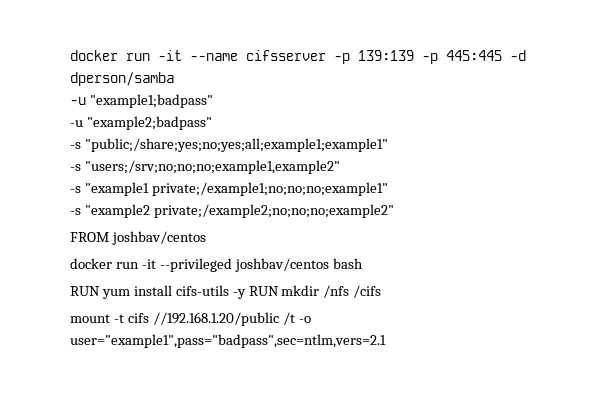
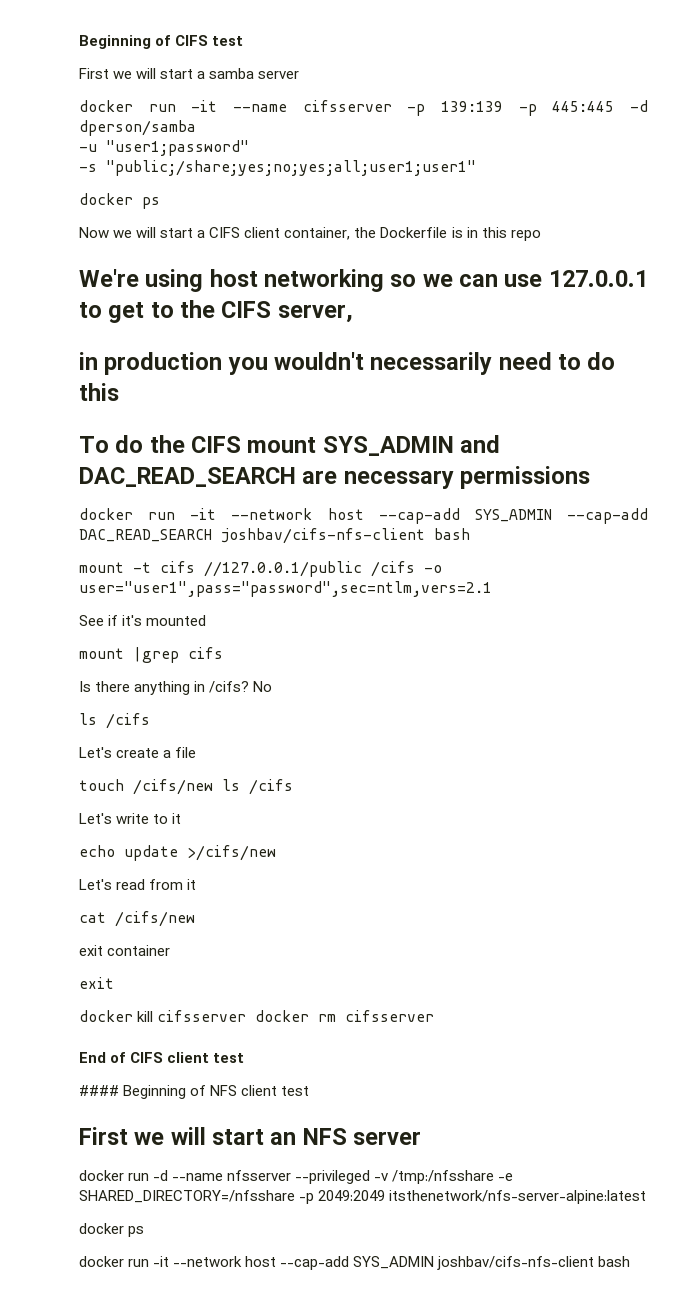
+ Beginning of CIFS test
+ First we will start a samba server
- -u "example1;badpass"
- -u "example2;badpass"
- -s "public;/share;yes;no;yes;all;example1;example1"
- -s "users;/srv;no;no;no;example1,example2"
- -s "example1 private;/example1;no;no;no;example1"
- -s "example2 private;/example2;no;no;no;example2"
- FROM joshbav/centos
- docker run -it --privileged joshbav/centos bash
- RUN yum install cifs-utils -y RUN mkdir /nfs /cifs
- mount -t cifs //192.168.1.20/public /t -o user="example1",pass="badpass",sec=ntlm,vers=2.1
+ -u "user1;password"
+ -s "public;/share;yes;no;yes;all;user1;user1"
+ docker ps
+ Now we will start a CIFS client container, the Dockerfile is in this repo
+ We're using host networking so we can use 127.0.0.1 to get to the CIFS server,
+ in production you wouldn't necessarily need to do this
+ To do the CIFS mount SYS_ADMIN and DAC_READ_SEARCH are necessary permissions
+ docker run -it --network host --cap-add SYS_ADMIN --cap-add DAC_READ_SEARCH joshbav/cifs-nfs-client bash
+ mount -t cifs //127.0.0.1/public /cifs -o user="user1",pass="password",sec=ntlm,vers=2.1
+ See if it's mounted
+ mount |grep cifs
+ Is there anything in /cifs? No
+ ls /cifs
+ Let's create a file
+ touch /cifs/new ls /cifs
+ Let's write to it
+ echo update >/cifs/new
+ Let's read from it
+ cat /cifs/new
+ exit container
+ exit
+ docker kill cifsserver docker rm cifsserver
+ End of CIFS client test
+ #### Beginning of NFS client test
+ First we will start an NFS server
+ docker run -d --name nfsserver --privileged -v /tmp:/nfsshare -e SHARED_DIRECTORY=/nfsshare -p 2049:2049 itsthenetwork/nfs-server-alpine:latest
+ docker ps
+ docker run -it --network host --cap-add SYS_ADMIN joshbav/cifs-nfs-client bash

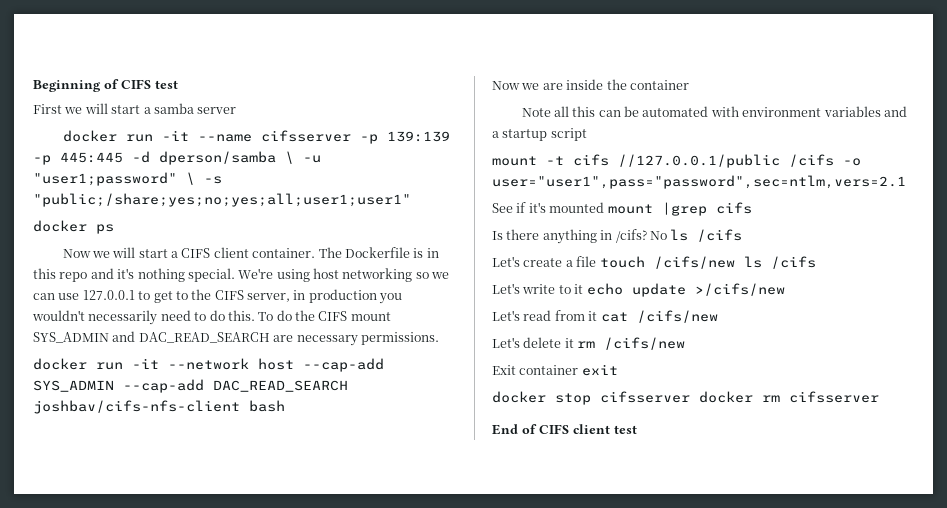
- docker run -it --name cifsserver -p 139:139 -p 445:445 -d dperson/samba
- -u "user1;password"
- -s "public;/share;yes;no;yes;all;user1;user1"
+ docker run -it --name cifsserver -p 139:139 -p 445:445 -d dperson/samba \ -u "user1;password" \ -s "public;/share;yes;no;yes;all;user1;user1"
- Now we will start a CIFS client container, the Dockerfile is in this repo
- We're using host networking so we can use 127.0.0.1 to get to the CIFS server,
- in production you wouldn't necessarily need to do this
- To do the CIFS mount SYS_ADMIN and DAC_READ_SEARCH are necessary permissions
+ Now we will start a CIFS client container. The Dockerfile is in this repo and it's nothing special. We're using host networking so we can use 127.0.0.1 to get to the CIFS server, in production you wouldn't necessarily need to do this. To do the CIFS mount SYS_ADMIN and DAC_READ_SEARCH are necessary permissions.
+ Now we are inside the container
+ Note all this can be automated with environment variables and a startup script
- See if it's mounted
- mount |grep cifs
+ See if it's mounted mount |grep cifs
- No
- ls /cifs
+ No ls /cifs
- Let's create a file
- touch /cifs/new ls /cifs
+ Let's create a file touch /cifs/new ls /cifs
- Let's write to it
- echo update >/cifs/new
+ Let's write to it echo update >/cifs/new
- Let's read from it
- cat /cifs/new
+ Let's read from it cat /cifs/new
- exit container
- exit
+ Let's delete it rm /cifs/new
+ Exit container exit
- docker kill cifsserver docker rm cifsserver
+ docker stop cifsserver docker rm cifsserver
- #### Beginning of NFS client test
- First we will start an NFS server
- docker run -d --name nfsserver --privileged -v /tmp:/nfsshare -e SHARED_DIRECTORY=/nfsshare -p 2049:2049 itsthenetwork/nfs-server-alpine:latest
- docker ps
- docker run -it --network host --cap-add SYS_ADMIN joshbav/cifs-nfs-client bash

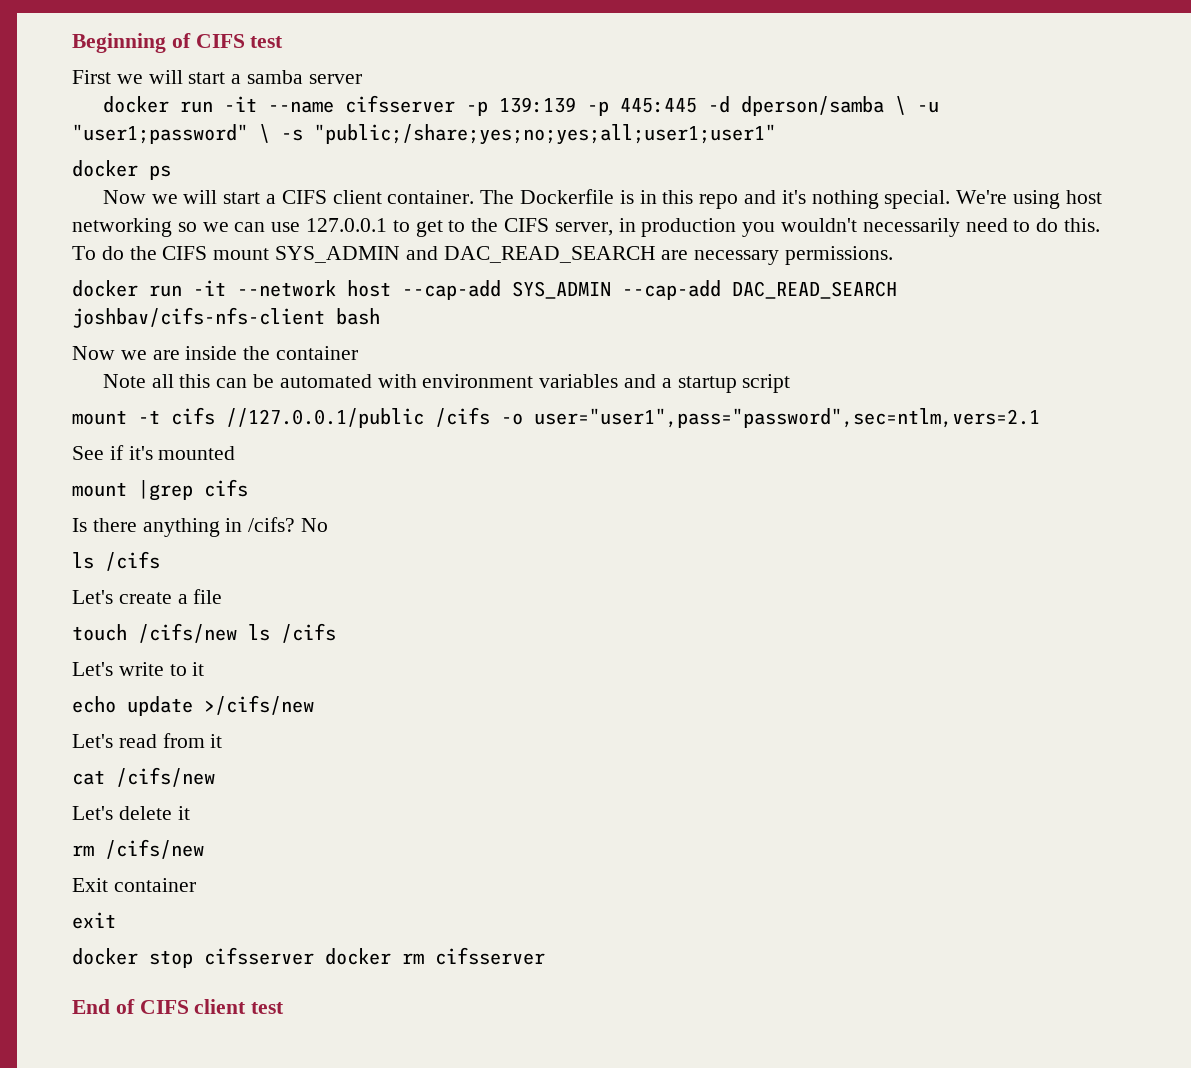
- See if it's mounted mount |grep cifs
+ See if it's mounted
+ mount |grep cifs
- No ls /cifs
+ No
+ ls /cifs
- Let's create a file touch /cifs/new ls /cifs
+ Let's create a file
+ touch /cifs/new ls /cifs
- Let's write to it echo update >/cifs/new
+ Let's write to it
+ echo update >/cifs/new
- Let's read from it cat /cifs/new
+ Let's read from it
+ cat /cifs/new
- Let's delete it rm /cifs/new
+ Let's delete it
+ rm /cifs/new
- Exit container exit
+ Exit container
+ exit

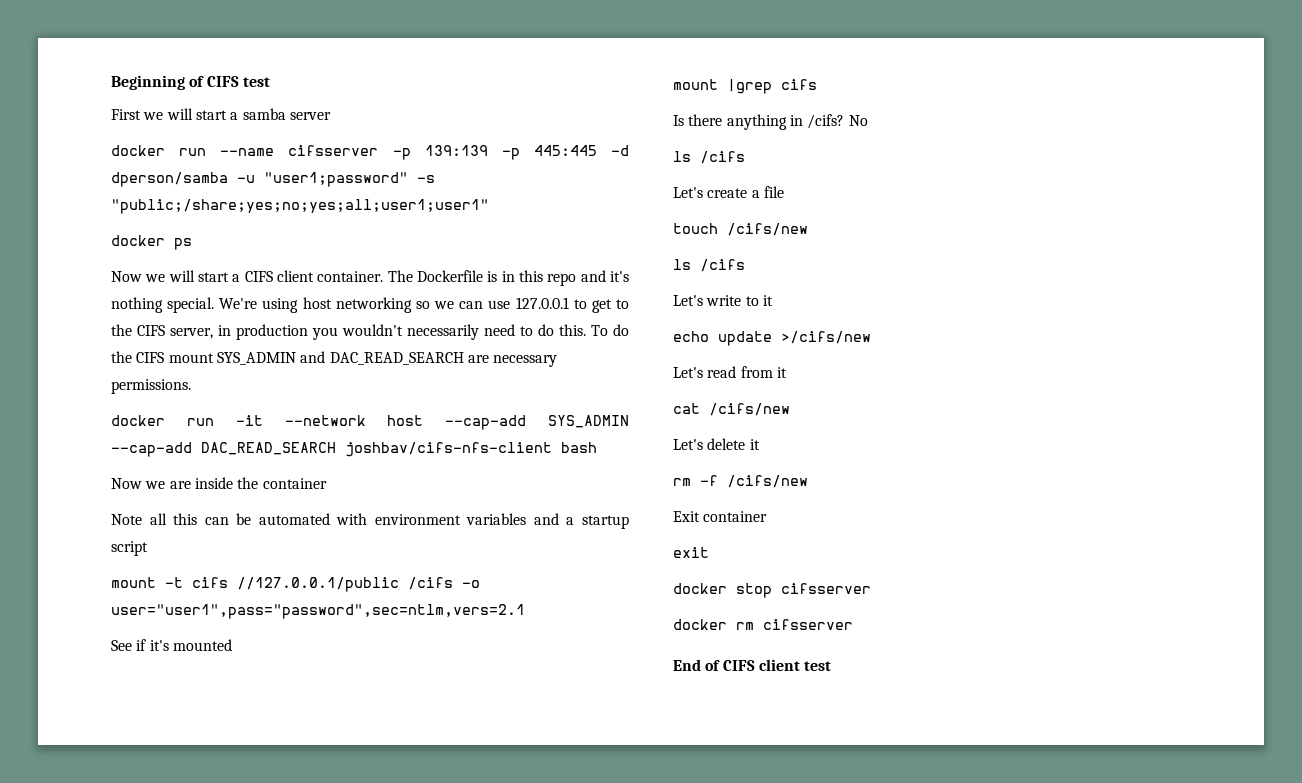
- docker run -it --name cifsserver -p 139:139 -p 445:445 -d dperson/samba \ -u "user1;password" \ -s "public;/share;yes;no;yes;all;user1;user1"
+ docker run --name cifsserver -p 139:139 -p 445:445 -d dperson/samba -u "user1;password" -s "public;/share;yes;no;yes;all;user1;user1"
- touch /cifs/new ls /cifs
+ touch /cifs/new
+ ls /cifs
- rm /cifs/new
+ rm -f /cifs/new
- docker stop cifsserver docker rm cifsserver
+ docker stop cifsserver
+ docker rm cifsserver

